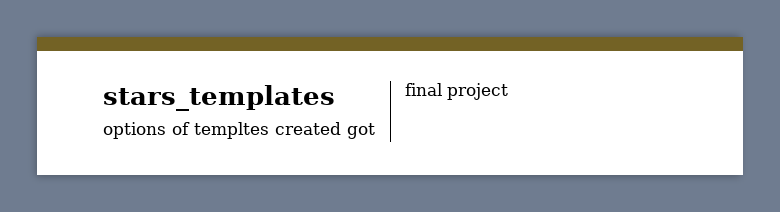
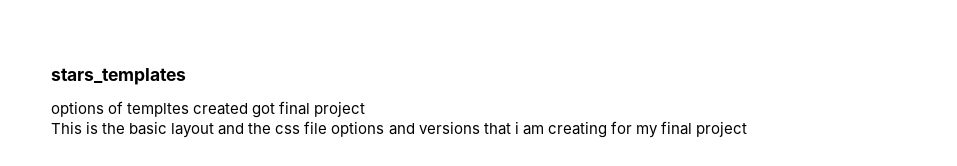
+ This is the basic layout and the css file options and versions that i am creating for my final project

